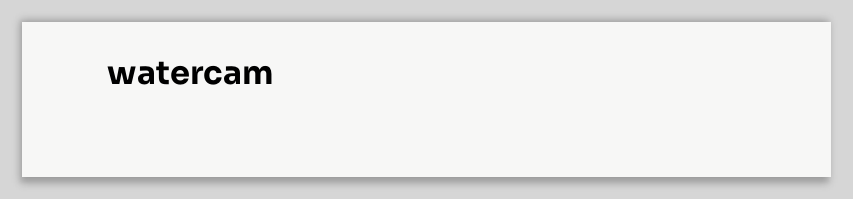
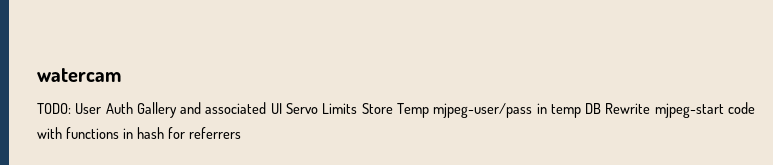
+ TODO: User Auth Gallery and associated UI Servo Limits Store Temp mjpeg-user/pass in temp DB Rewrite mjpeg-start code with functions in hash for referrers

